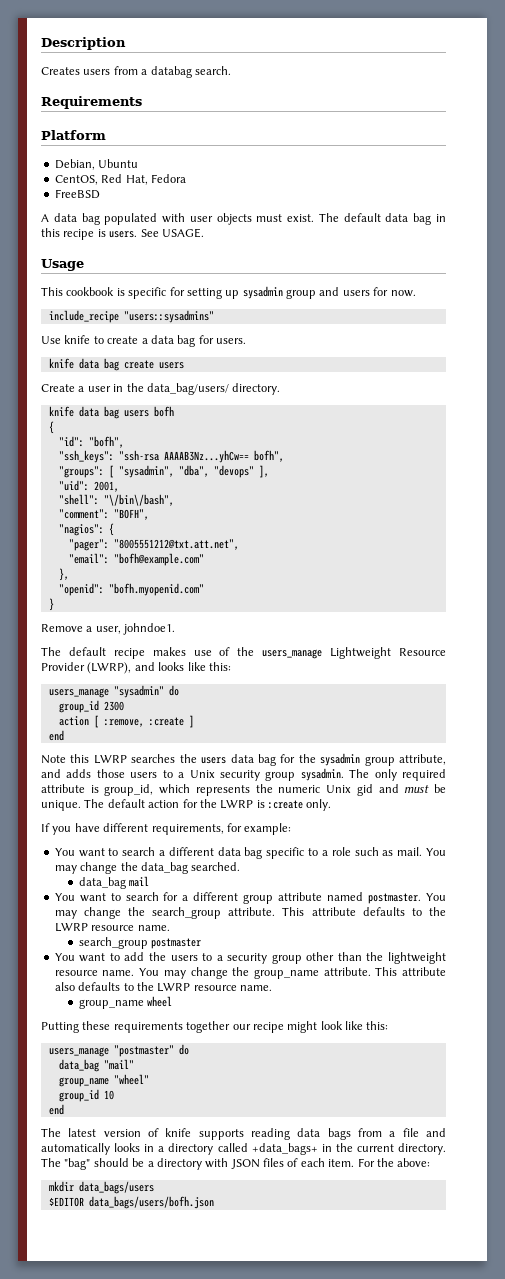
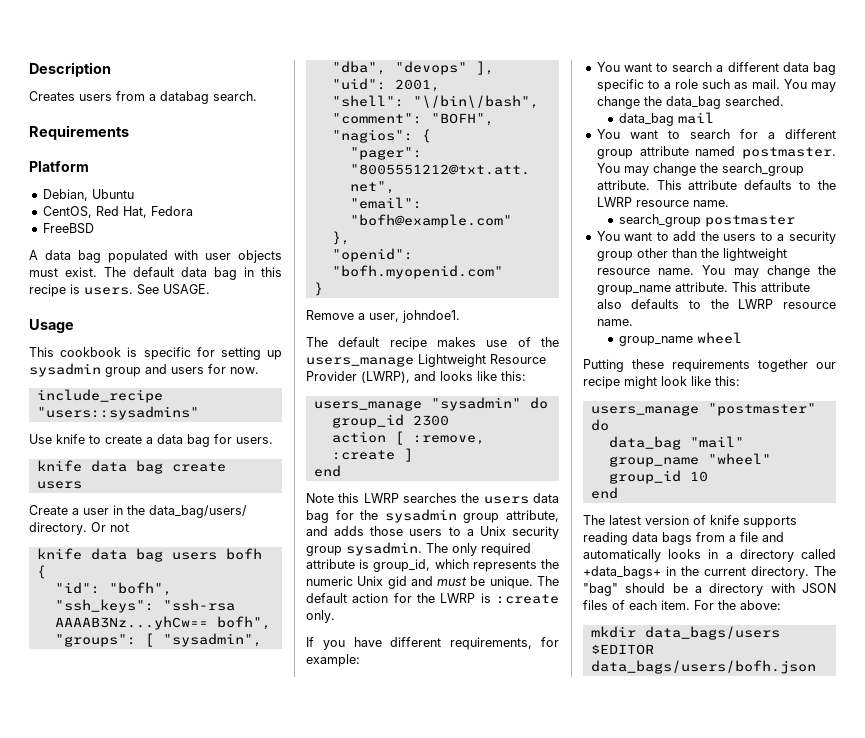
+ Or not

